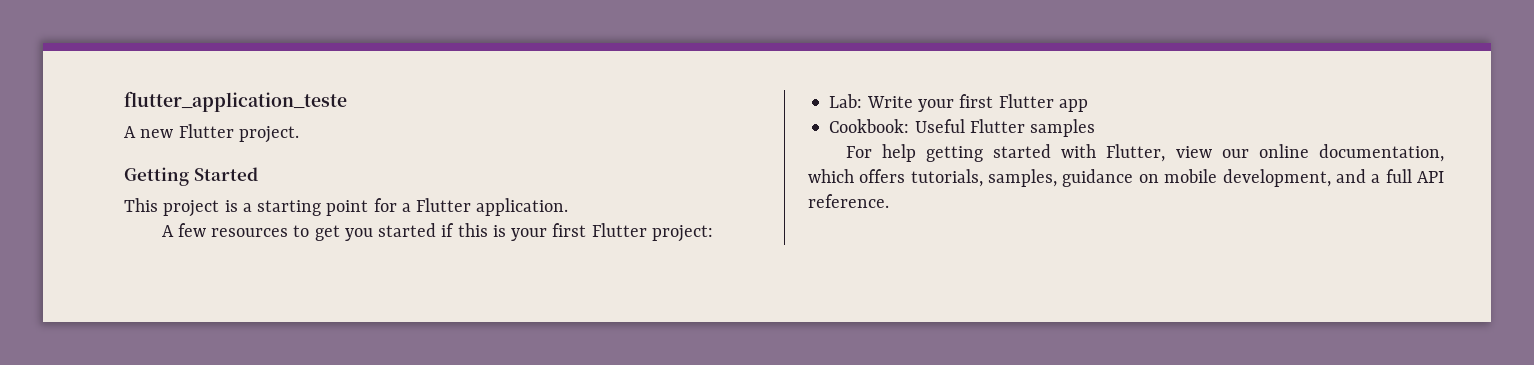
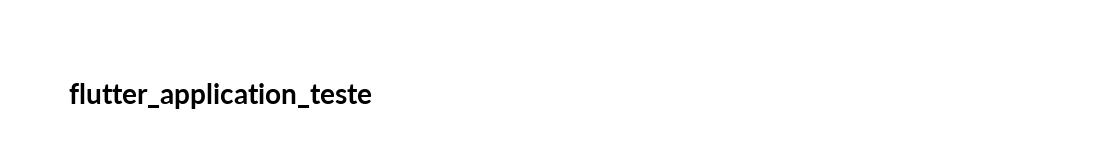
- A new Flutter project.
- Getting Started
- This project is a starting point for a Flutter application.
- A few resources to get you started if this is your first Flutter project:
- Lab: Write your first Flutter app
- Cookbook: Useful Flutter samples
- For help getting started with Flutter, view our online documentation, which offers tutorials, samples, guidance on mobile development, and a full API reference.

